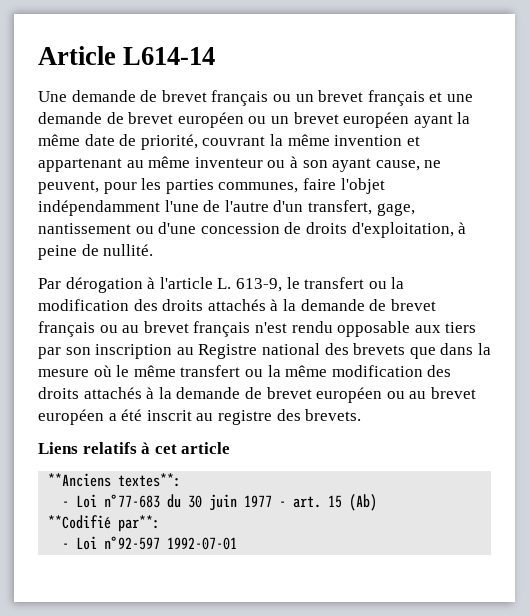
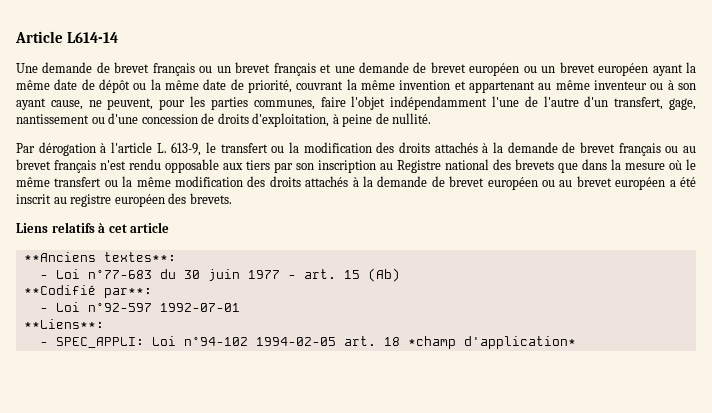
- Une demande de brevet français ou un brevet français et une demande de brevet européen ou un brevet européen ayant la même date de priorité, couvrant la même invention et appartenant au même inventeur ou à son ayant cause, ne peuvent, pour les parties communes, faire l'objet indépendamment l'une de l'autre d'un transfert, gage, nantissement ou d'une concession de droits d'exploitation, à peine de nullité.
+ Une demande de brevet français ou un brevet français et une demande de brevet européen ou un brevet européen ayant la même date de dépôt ou la même date de priorité, couvrant la même invention et appartenant au même inventeur ou à son ayant cause, ne peuvent, pour les parties communes, faire l'objet indépendamment l'une de l'autre d'un transfert, gage, nantissement ou d'une concession de droits d'exploitation, à peine de nullité.
- Par dérogation à l'article L. 613-9, le transfert ou la modification des droits attachés à la demande de brevet français ou au brevet français n'est rendu opposable aux tiers par son inscription au Registre national des brevets que dans la mesure où le même transfert ou la même modification des droits attachés à la demande de brevet européen ou au brevet européen a été inscrit au registre des brevets.
+ Par dérogation à l'article L. 613-9, le transfert ou la modification des droits attachés à la demande de brevet français ou au brevet français n'est rendu opposable aux tiers par son inscription au Registre national des brevets que dans la mesure où le même transfert ou la même modification des droits attachés à la demande de brevet européen ou au brevet européen a été inscrit au registre européen des brevets.
+ **Liens**:
+ - SPEC_APPLI: Loi n°94-102 1994-02-05 art. 18 *champ d'application*

